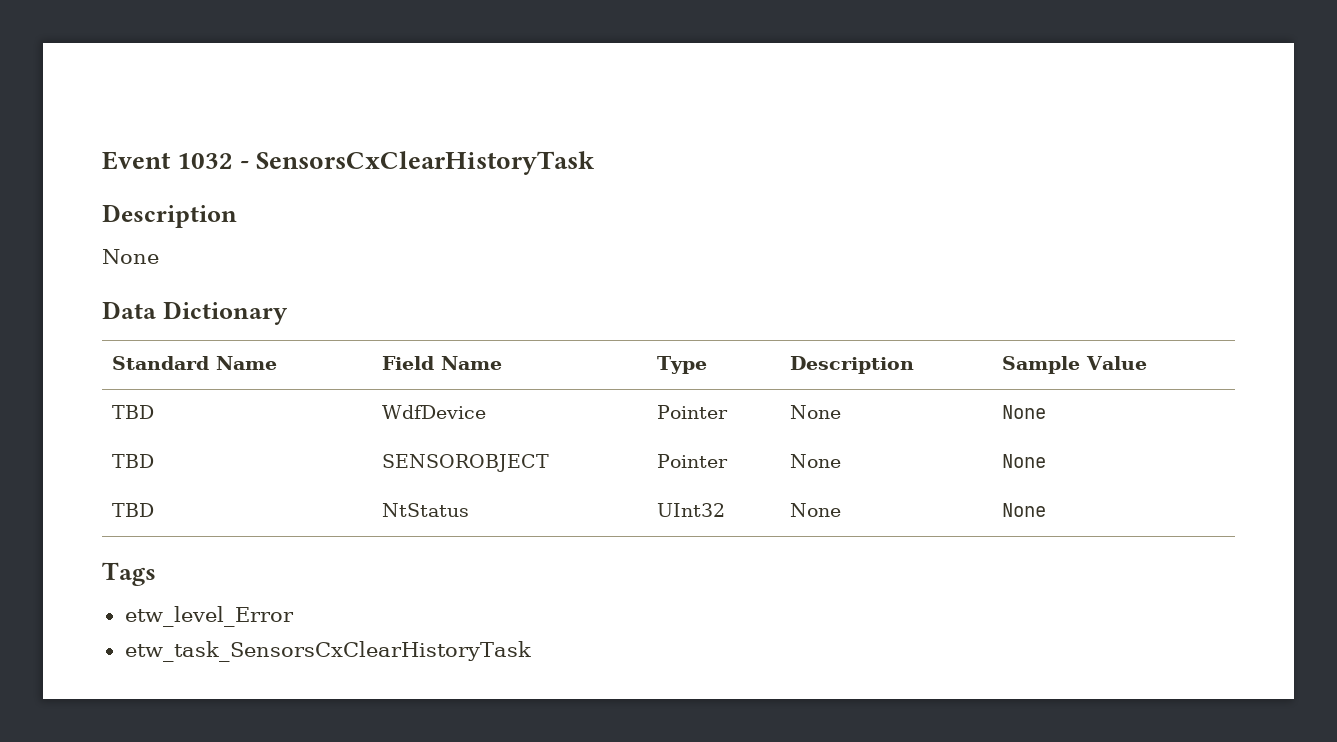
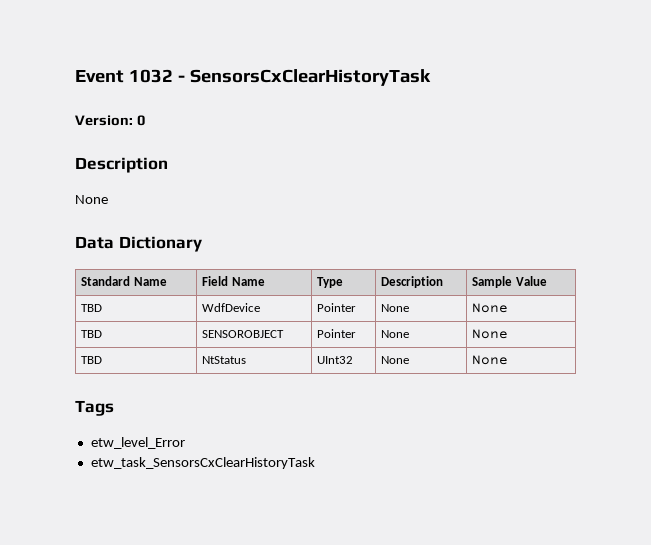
+ Version: 0

